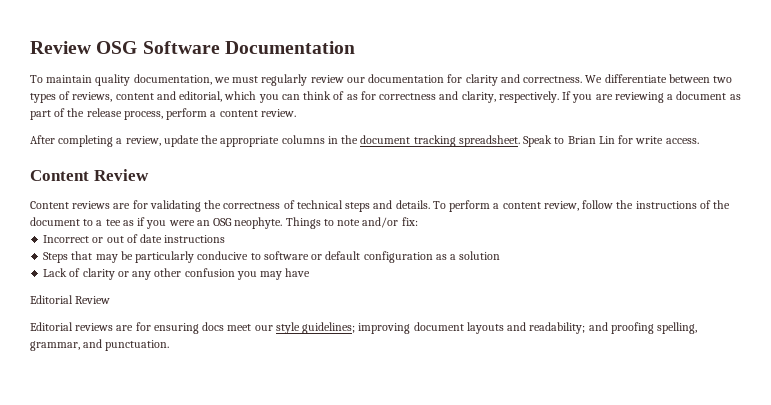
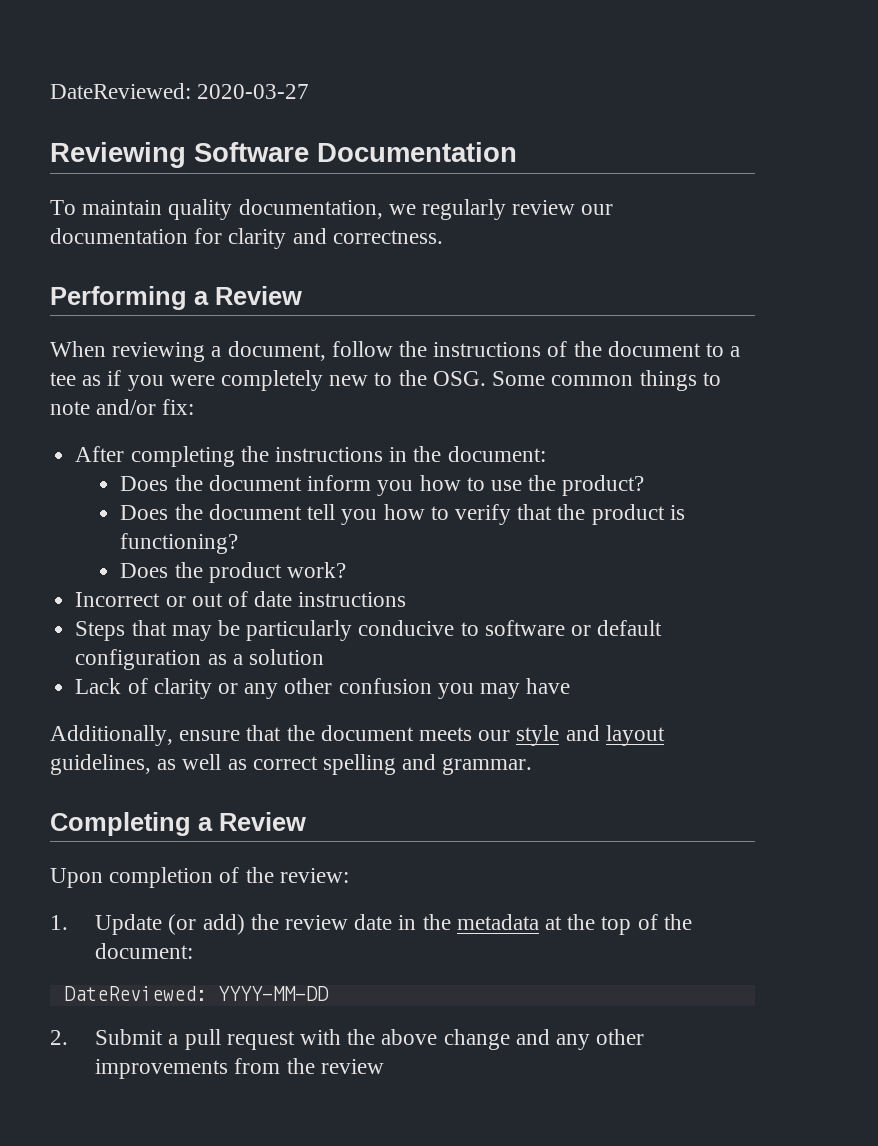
- Review OSG Software Documentation
+ DateReviewed: 2020-03-27
+ Reviewing Software Documentation
- To maintain quality documentation, we must regularly review our documentation for clarity and correctness. We differentiate between two types of reviews, content and editorial, which you can think of as for correctness and clarity, respectively. If you are reviewing a document as part of the release process, perform a content review.
- After completing a review, update the appropriate columns in the document tracking spreadsheet. Speak to Brian Lin for write access.
- Content Review
- Content reviews are for validating the correctness of technical steps and details. To perform a content review, follow the instructions of the document to a tee as if you were an OSG neophyte. Things to note and/or fix:
+ To maintain quality documentation, we regularly review our documentation for clarity and correctness.
+ Performing a Review
+ When reviewing a document, follow the instructions of the document to a tee as if you were completely new to the OSG. Some common things to note and/or fix:
+ After completing the instructions in the document:
+ Does the document inform you how to use the product?
+ Does the document tell you how to verify that the product is functioning?
+ Does the product work?
- Editorial Review
- Editorial reviews are for ensuring docs meet our style guidelines; improving document layouts and readability; and proofing spelling, grammar, and punctuation.
+ Additionally, ensure that the document meets our style and layout guidelines, as well as correct spelling and grammar.
+ Completing a Review
+ Upon completion of the review:
+ 1. Update (or add) the review date in the metadata at the top of the document:
+ DateReviewed: YYYY-MM-DD
+ 2. Submit a pull request with the above change and any other improvements from the review

